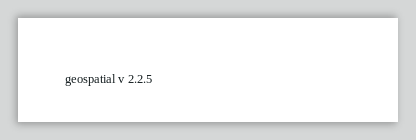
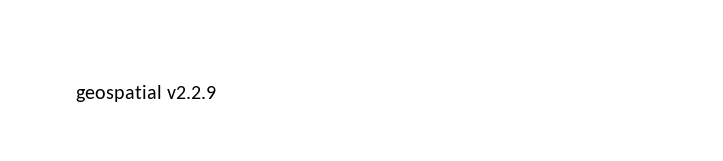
- geospatial v 2.2.5
+ geospatial v2.2.9

